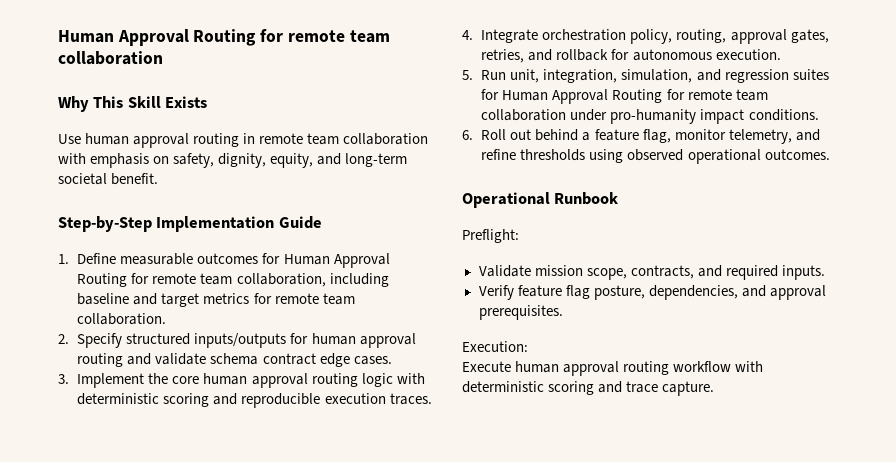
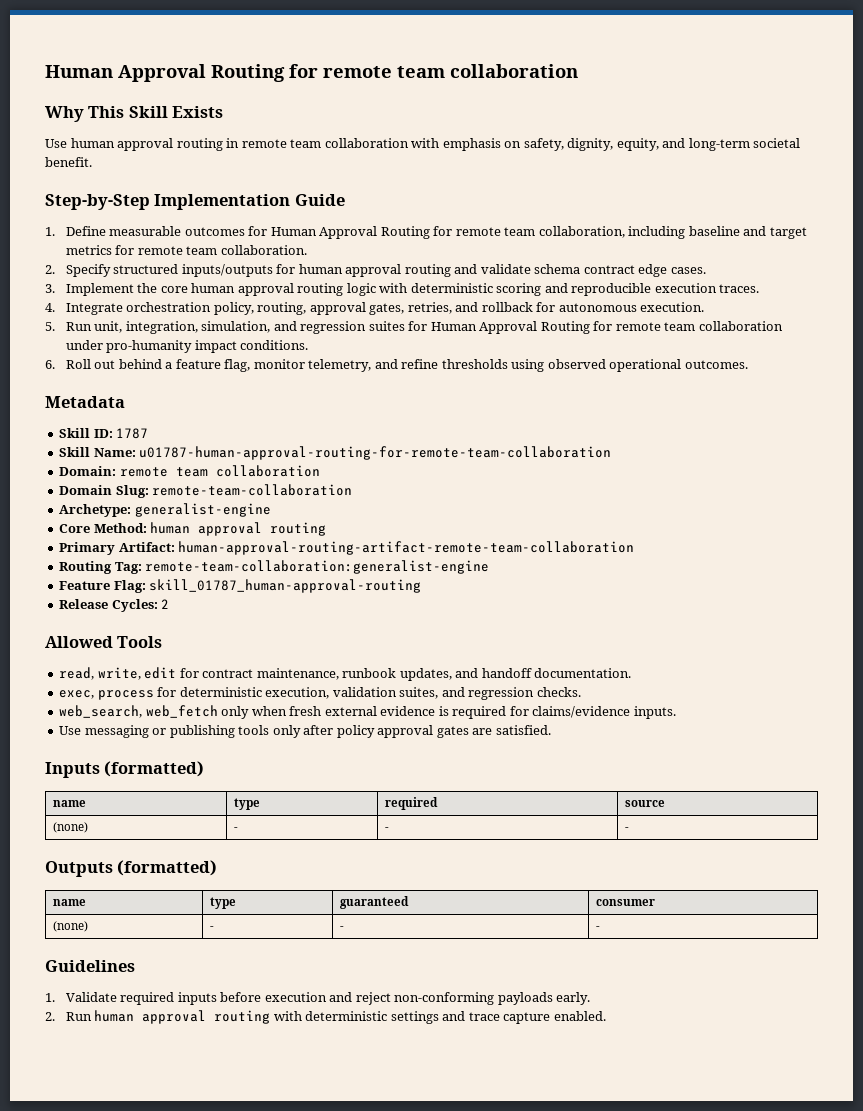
- Operational Runbook
- Preflight:
- Validate mission scope, contracts, and required inputs.
- Verify feature flag posture, dependencies, and approval prerequisites.
- Execution:
- Execute human approval routing workflow with deterministic scoring and trace capture.
+ Metadata
+ Skill ID: 1787
+ Skill Name: u01787-human-approval-routing-for-remote-team-collaboration
+ Domain: remote team collaboration
+ Domain Slug: remote-team-collaboration
+ Archetype: generalist-engine
+ Core Method: human approval routing
+ Primary Artifact: human-approval-routing-artifact-remote-team-collaboration
+ Routing Tag: remote-team-collaboration:generalist-engine
+ Feature Flag: skill_01787_human-approval-routing
+ Release Cycles: 2
+ Allowed Tools
+ read, write, edit for contract maintenance, runbook updates, and handoff documentation.
+ exec, process for deterministic execution, validation suites, and regression checks.
+ web_search, web_fetch only when fresh external evidence is required for claims/evidence inputs.
+ Use messaging or publishing tools only after policy approval gates are satisfied.
+ Inputs (formatted)
+ name | type | required | source
+ (none) | - | - | -
+ Outputs (formatted)
+ name | type | guaranteed | consumer
+ (none) | - | - | -
+ Guidelines
+ 1. Validate required inputs before execution and reject non-conforming payloads early.
+ 2. Run human approval routing with deterministic settings and trace capture enabled.

